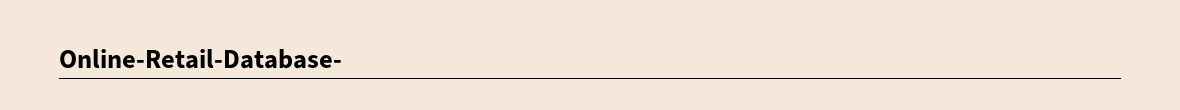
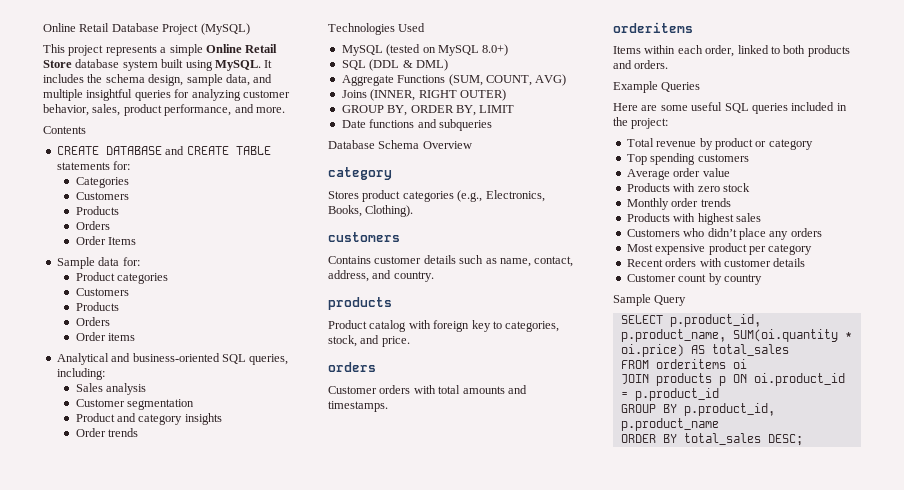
- Online-Retail-Database-
+ Online Retail Database Project (MySQL)
+ This project represents a simple Online Retail Store database system built using MySQL. It includes the schema design, sample data, and multiple insightful queries for analyzing customer behavior, sales, product performance, and more.
+ Contents
+ CREATE DATABASE and CREATE TABLE statements for:
+ Categories
+ Customers
+ Products
+ Orders
+ Order Items
+ Sample data for:
+ Product categories
+ Customers
+ Products
+ Orders
+ Order items
+ Analytical and business-oriented SQL queries, including:
+ Sales analysis
+ Customer segmentation
+ Product and category insights
+ Order trends
+ Technologies Used
+ MySQL (tested on MySQL 8.0+)
+ SQL (DDL & DML)
+ Aggregate Functions (SUM, COUNT, AVG)
+ Joins (INNER, RIGHT OUTER)
+ GROUP BY, ORDER BY, LIMIT
+ Date functions and subqueries
+ Database Schema Overview
+ category
+ Stores product categories (e.g., Electronics, Books, Clothing).
+ customers
+ Contains customer details such as name, contact, address, and country.
+ products
+ Product catalog with foreign key to categories, stock, and price.
+ orders
+ Customer orders with total amounts and timestamps.
+ orderitems
+ Items within each order, linked to both products and orders.
+ Example Queries
+ Here are some useful SQL queries included in the project:
+ Total revenue by product or category
+ Top spending customers
+ Average order value
+ Products with zero stock
+ Monthly order trends
+ Products with highest sales
+ Customers who didn’t place any orders
+ Most expensive product per category
+ Recent orders with customer details
+ Customer count by country
+ Sample Query
+ SELECT p.product_id, p.product_name, SUM(oi.quantity * oi.price) AS total_sales
+ FROM orderitems oi
+ JOIN products p ON oi.product_id = p.product_id
+ GROUP BY p.product_id, p.product_name
+ ORDER BY total_sales DESC;

